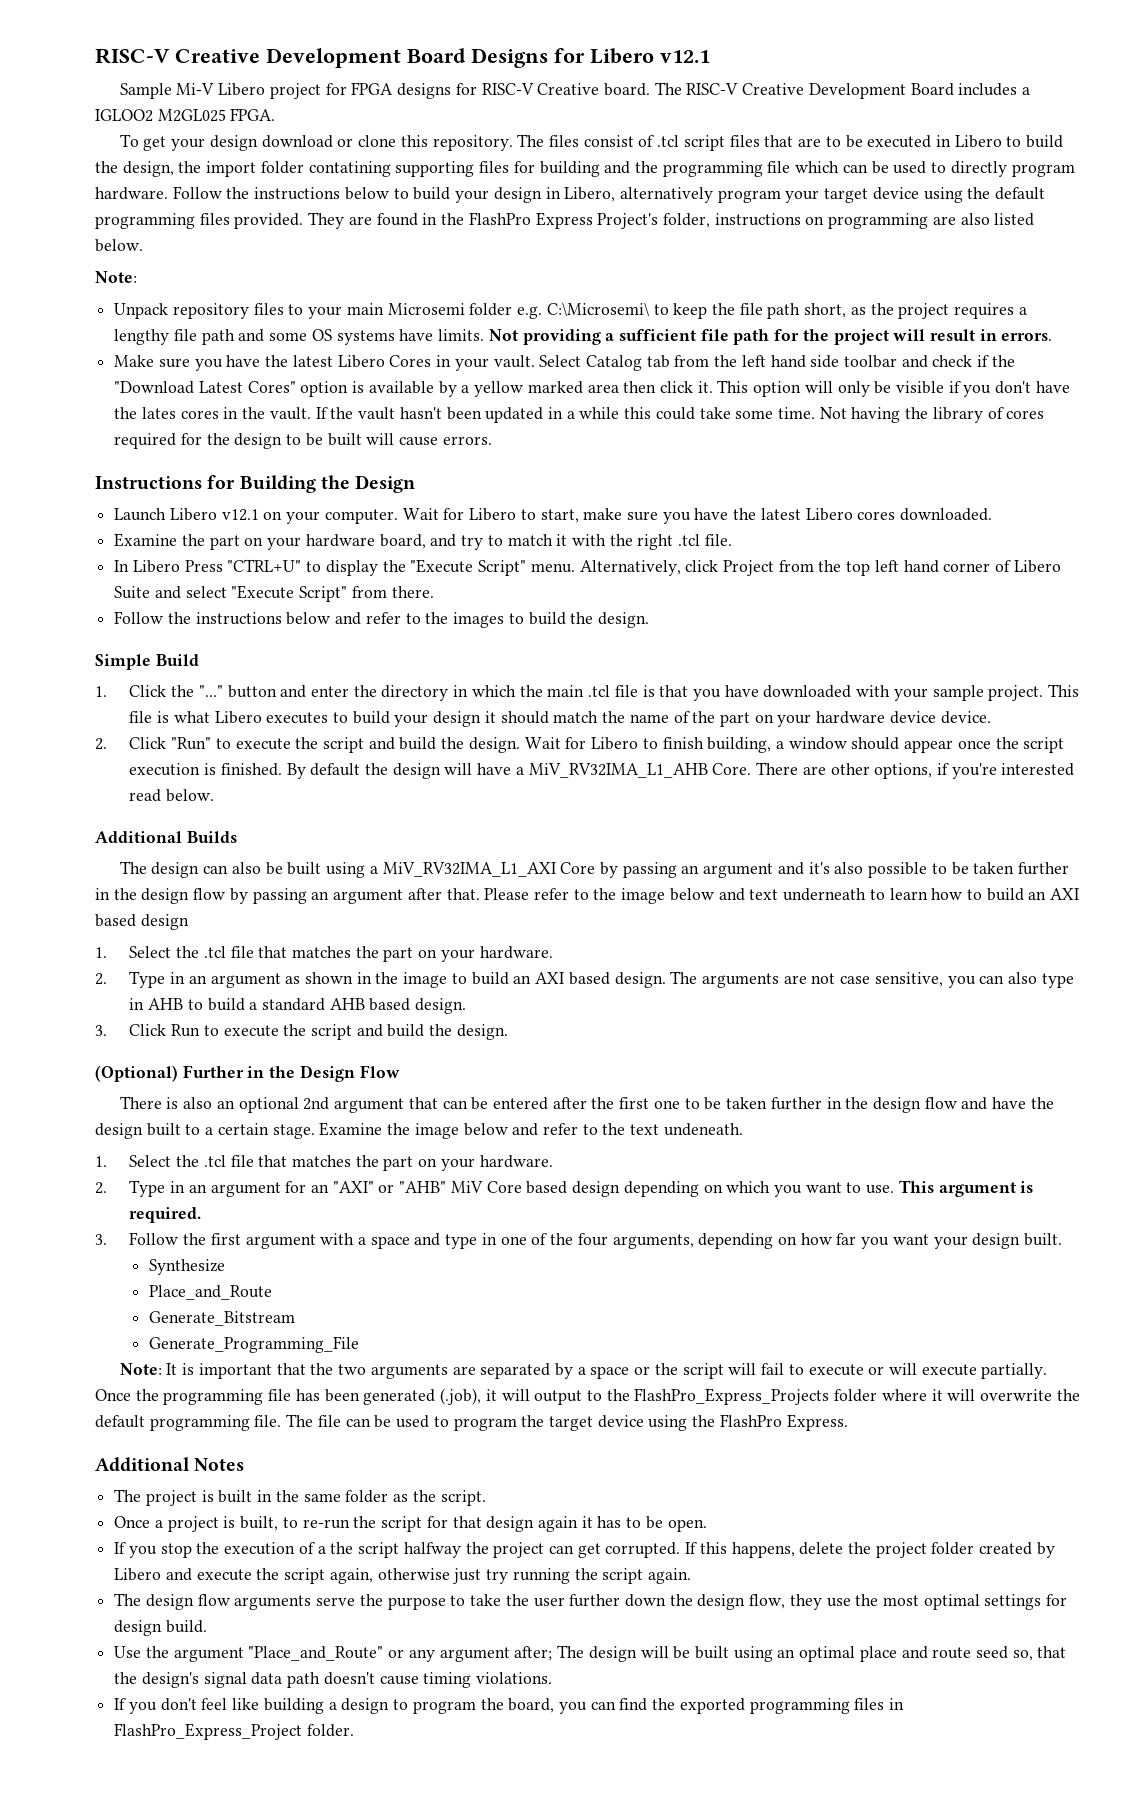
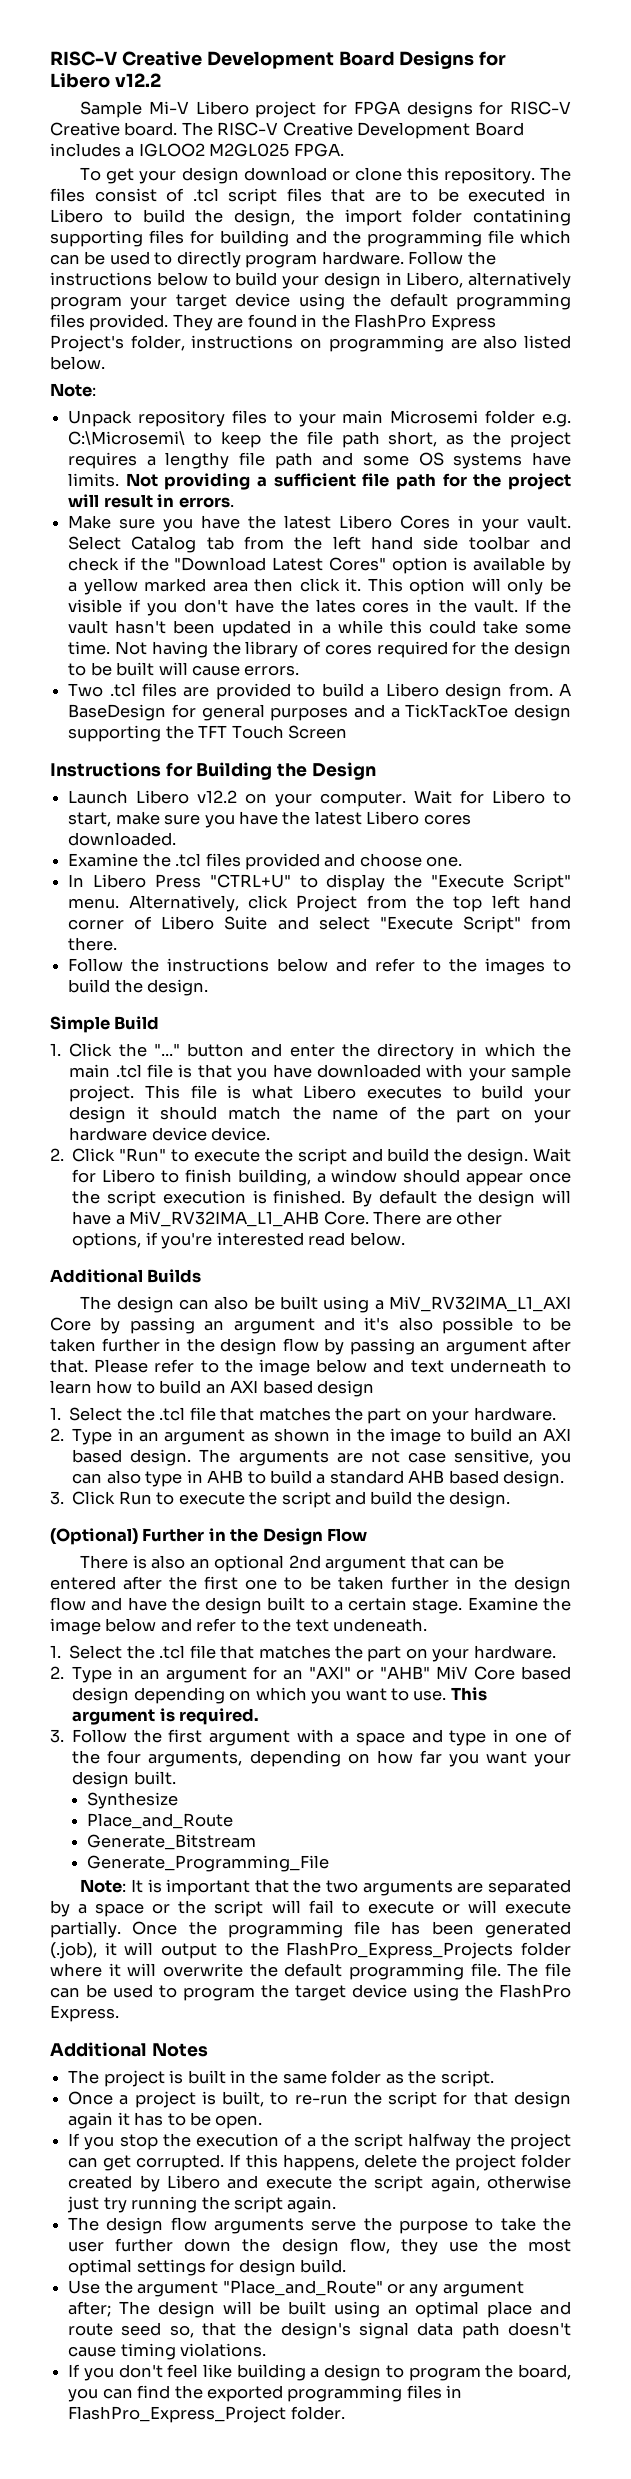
- RISC-V Creative Development Board Designs for Libero v12.1
+ RISC-V Creative Development Board Designs for Libero v12.2
+ Two .tcl files are provided to build a Libero design from. A BaseDesign for general purposes and a TickTackToe design supporting the TFT Touch Screen
- Launch Libero v12.1 on your computer.
+ Launch Libero v12.2 on your computer.
- Examine the part on your hardware board, and try to match it with the right .tcl file.
+ Examine the .tcl files provided and choose one.

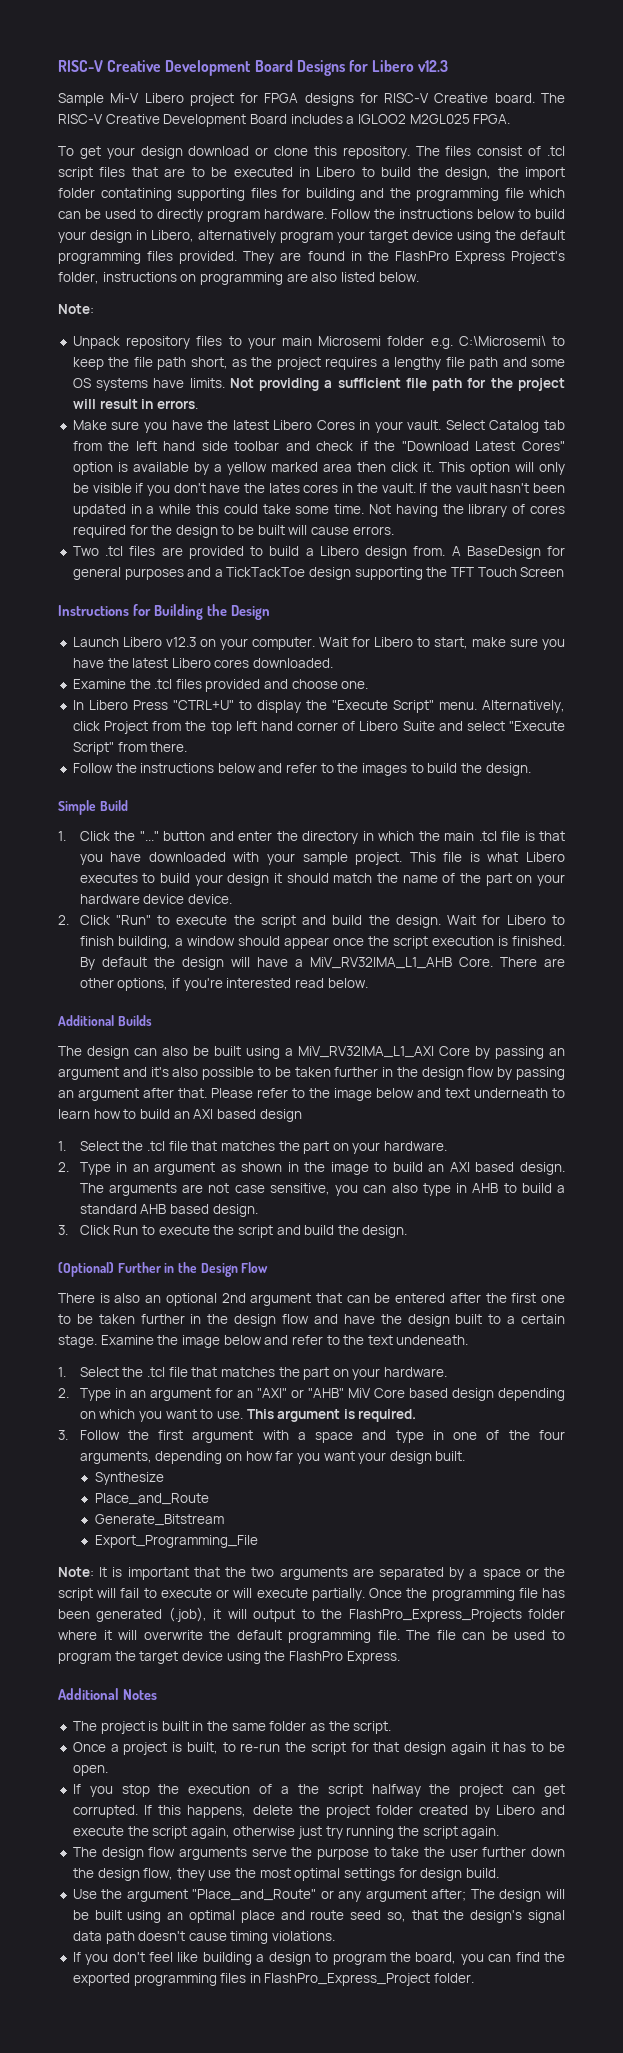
- RISC-V Creative Development Board Designs for Libero v12.2
+ RISC-V Creative Development Board Designs for Libero v12.3
- Launch Libero v12.2 on your computer.
+ Launch Libero v12.3 on your computer.
- Generate_Programming_File
+ Export_Programming_File

